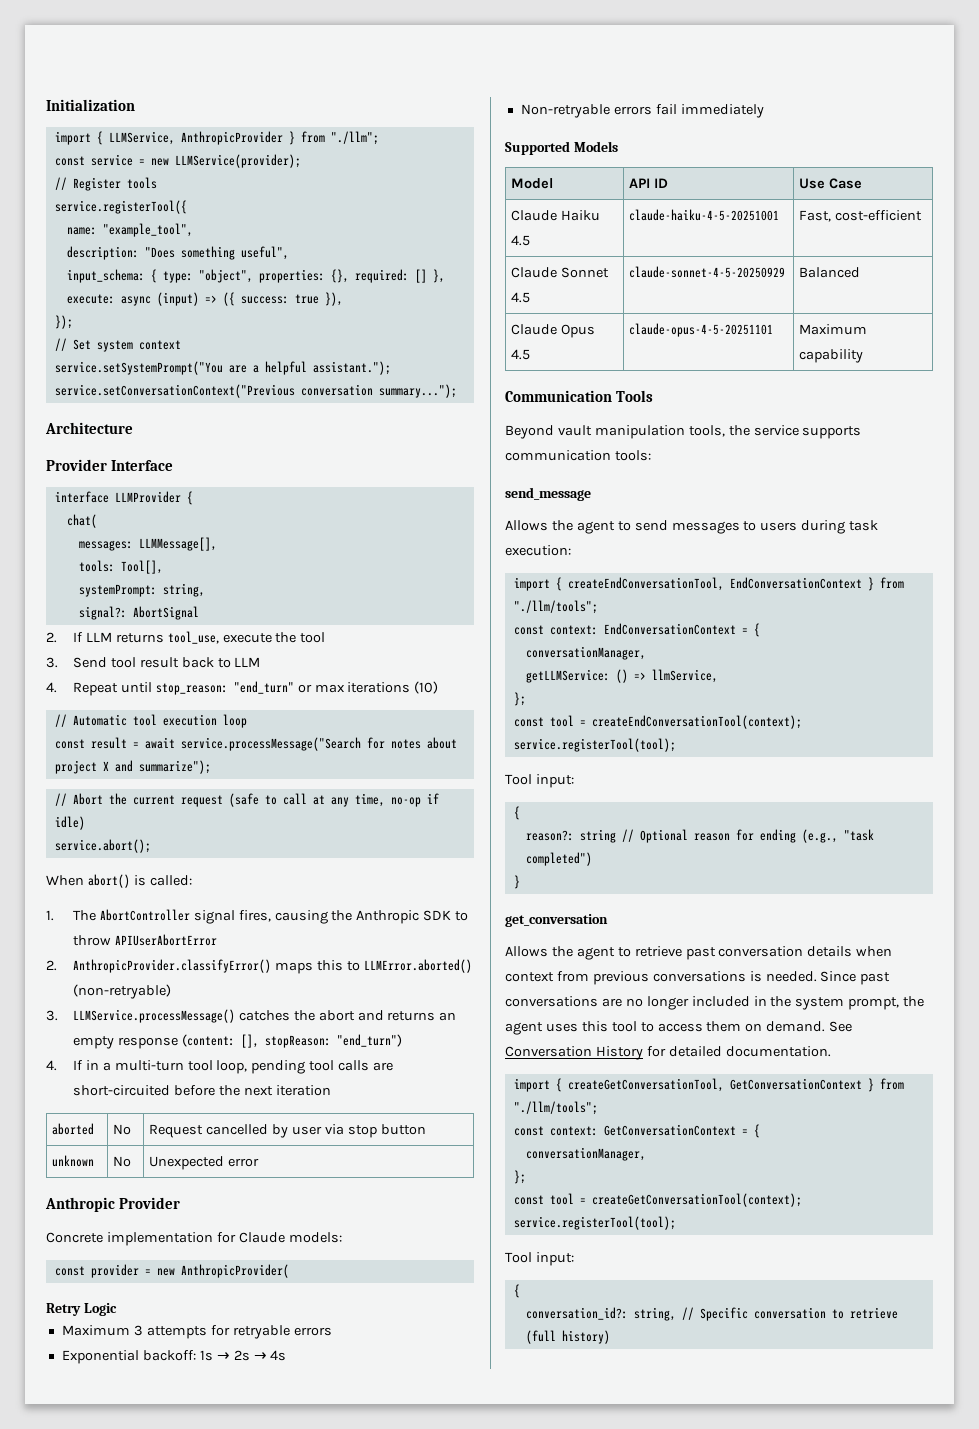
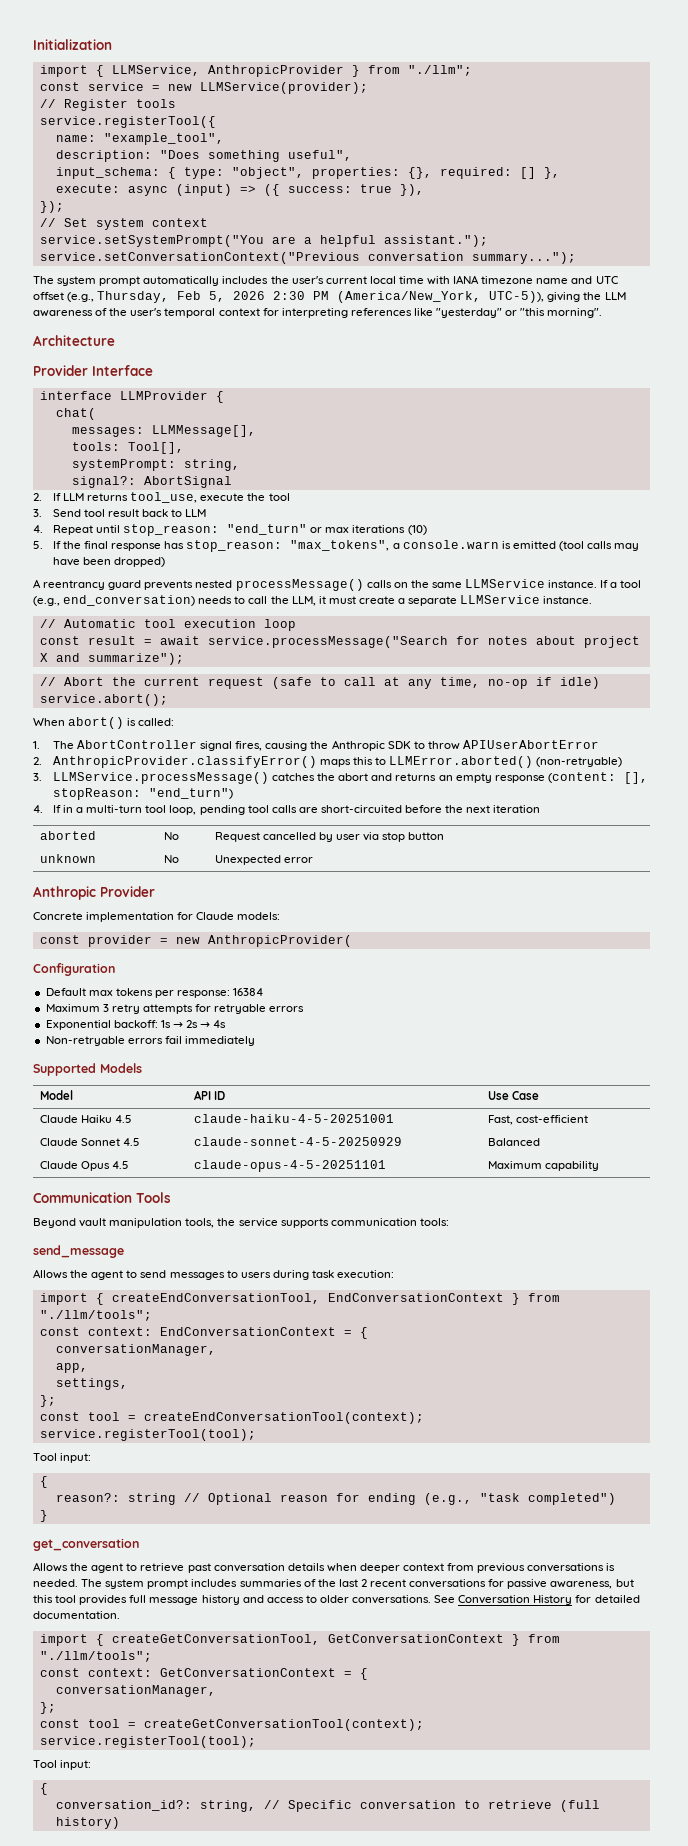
+ The system prompt automatically includes the user's current local time with IANA timezone name and UTC offset (e.g., Thursday, Feb 5, 2026 2:30 PM (America/New_York, UTC-5)), giving the LLM awareness of the user's temporal context for interpreting references like "yesterday" or "this morning".
+ 5. If the final response has stop_reason: "max_tokens", a console.warn is emitted (tool calls may have been dropped)
+ A reentrancy guard prevents nested processMessage() calls on the same LLMService instance. If a tool (e.g., end_conversation) needs to call the LLM, it must create a separate LLMService instance.
- Retry Logic
+ Configuration
+ Default max tokens per response: 16384
- Maximum 3 attempts for retryable errors
+ Maximum 3 retry attempts for retryable errors
- getLLMService: () => llmService,
+ app,
+ settings,
- Allows the agent to retrieve past conversation details when context from previous conversations is needed.
+ Allows the agent to retrieve past conversation details when deeper context from previous conversations is needed.
- Since past conversations are no longer included in the system prompt, the agent uses this tool to access them on demand.
+ The system prompt includes summaries of the last 2 recent conversations for passive awareness, but this tool provides full message history and access to older conversations.

